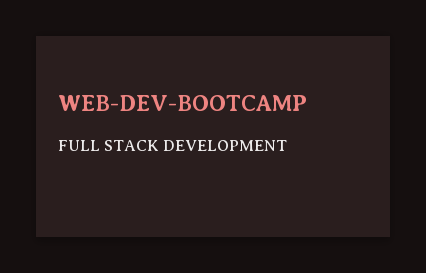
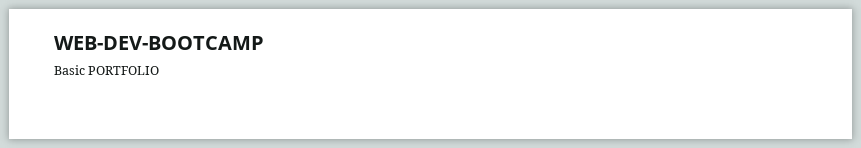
- FULL STACK DEVELOPMENT
+ Basic PORTFOLIO

